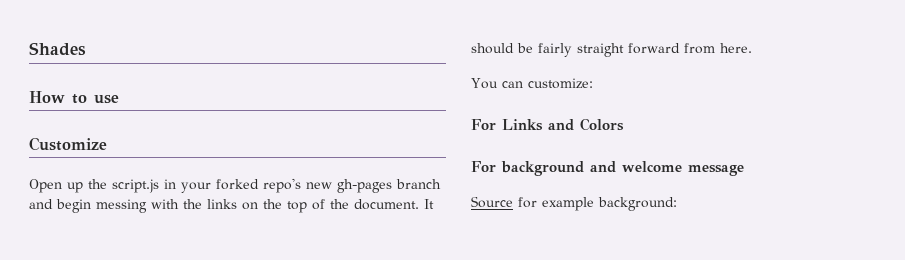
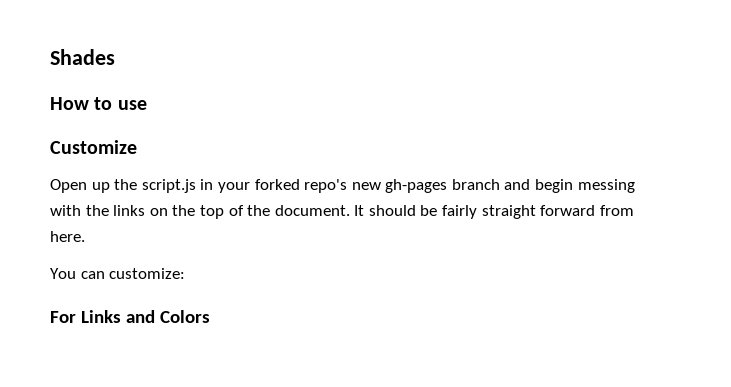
- For background and welcome message
- Source for example background:

